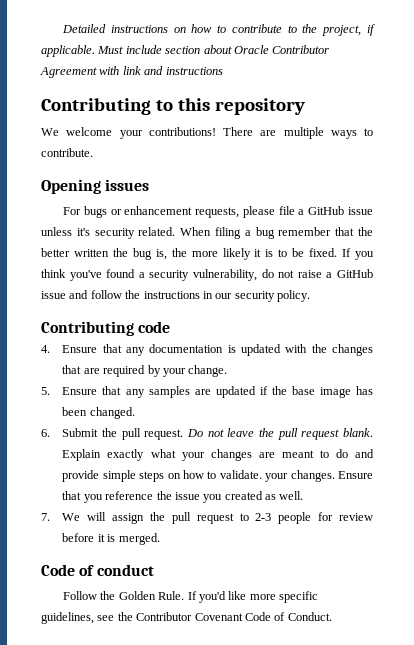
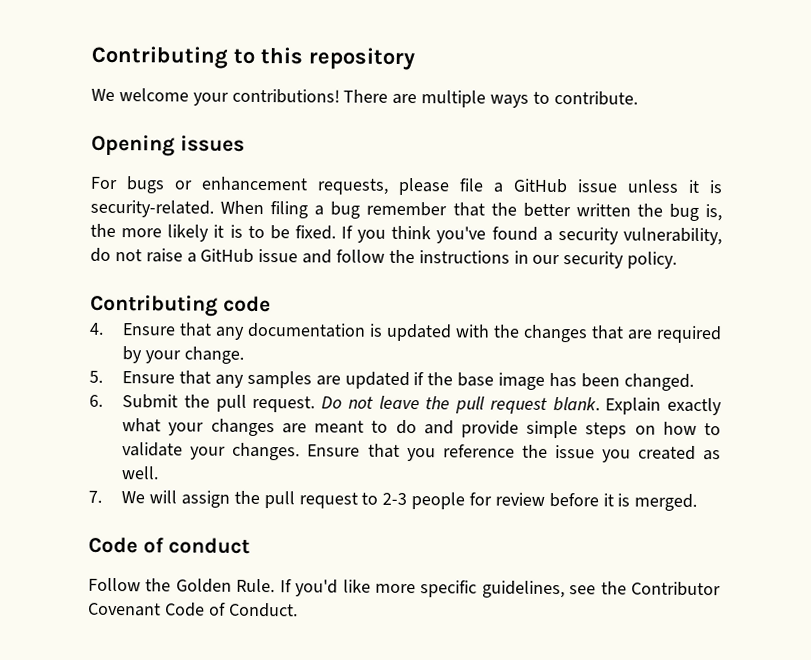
- Detailed instructions on how to contribute to the project, if applicable. Must include section about Oracle Contributor Agreement with link and instructions
- For bugs or enhancement requests, please file a GitHub issue unless it's security related.
+ For bugs or enhancement requests, please file a GitHub issue unless it is security-related.
- Explain exactly what your changes are meant to do and provide simple steps on how to validate. your changes.
+ Explain exactly what your changes are meant to do and provide simple steps on how to validate your changes.

